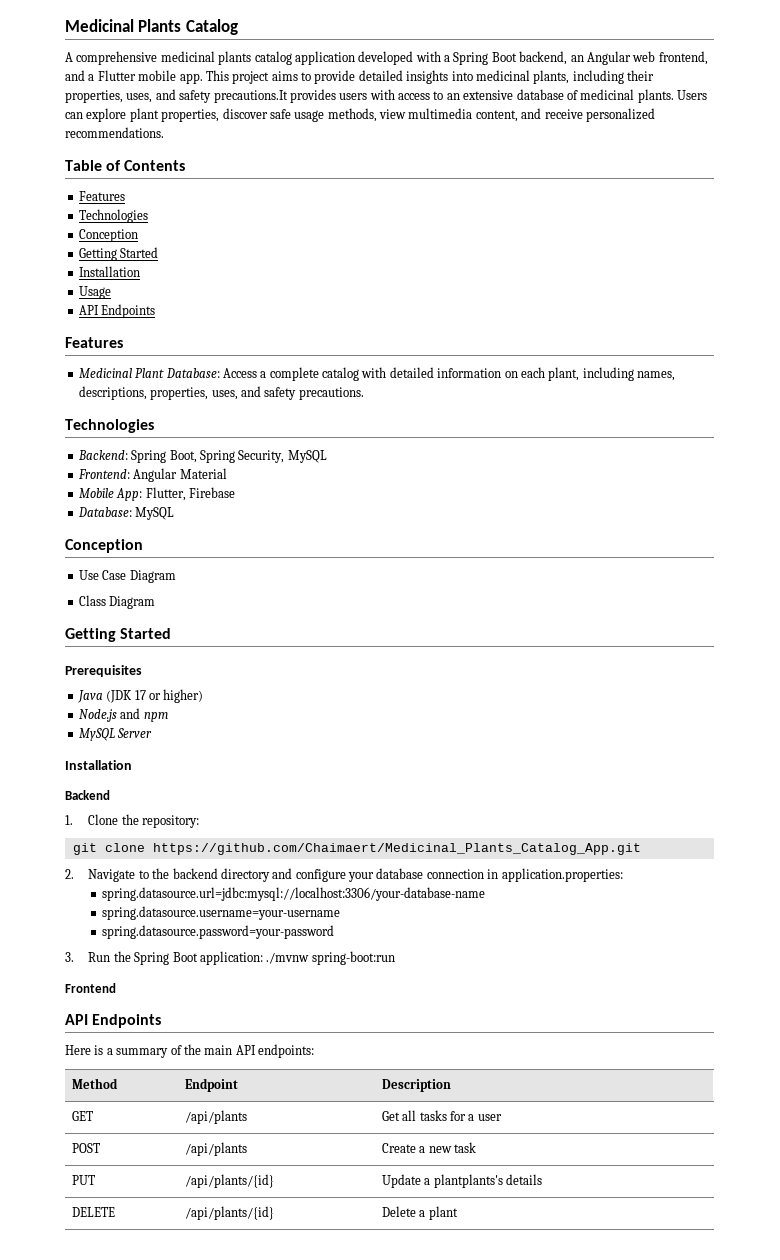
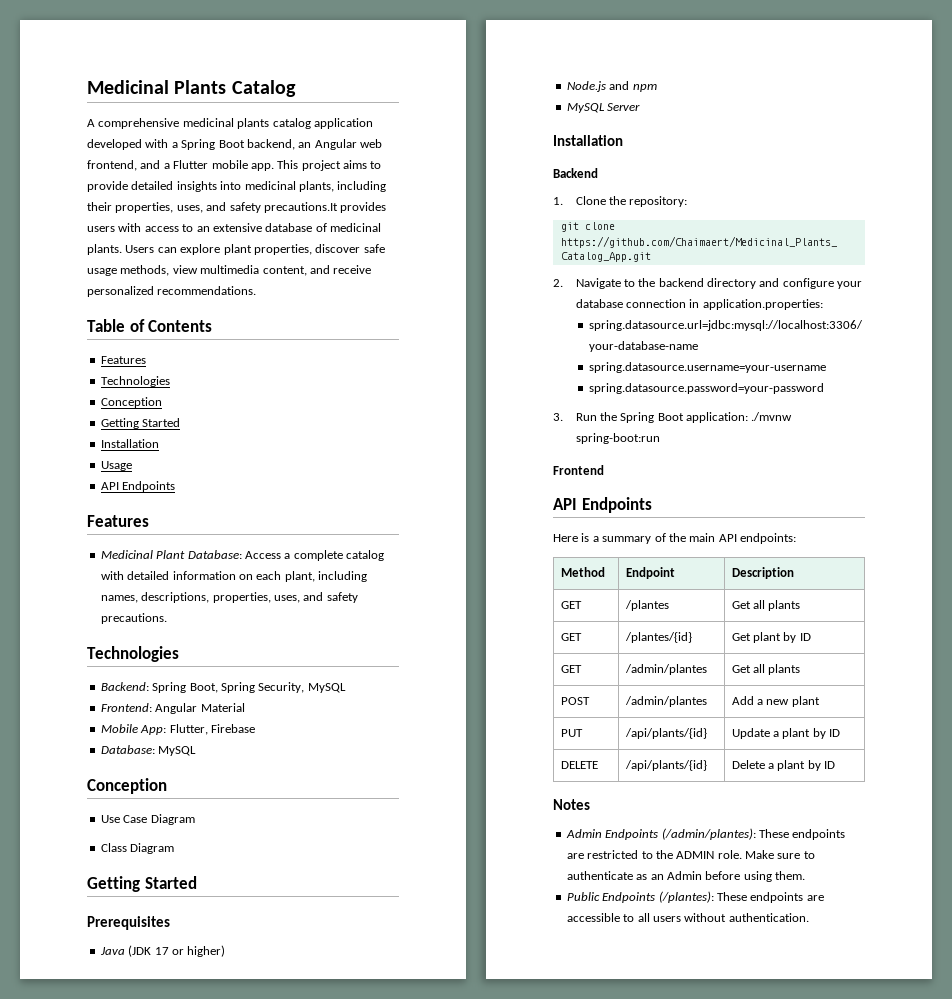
- GET | /api/plants | Get all tasks for a user
+ GET | /plantes | Get all plants
+ GET | /plantes/{id} | Get plant by ID
+ GET | /admin/plantes | Get all plants
- POST | /api/plants | Create a new task
+ POST | /admin/plantes | Add a new plant
- PUT | /api/plants/{id} | Update a plantplants's details
+ PUT | /api/plants/{id} | Update a plant by ID
- DELETE | /api/plants/{id} | Delete a plant
+ DELETE | /api/plants/{id} | Delete a plant by ID
+ Notes
+ Admin Endpoints (/admin/plantes): These endpoints are restricted to the ADMIN role. Make sure to authenticate as an Admin before using them.
+ Public Endpoints (/plantes): These endpoints are accessible to all users without authentication.

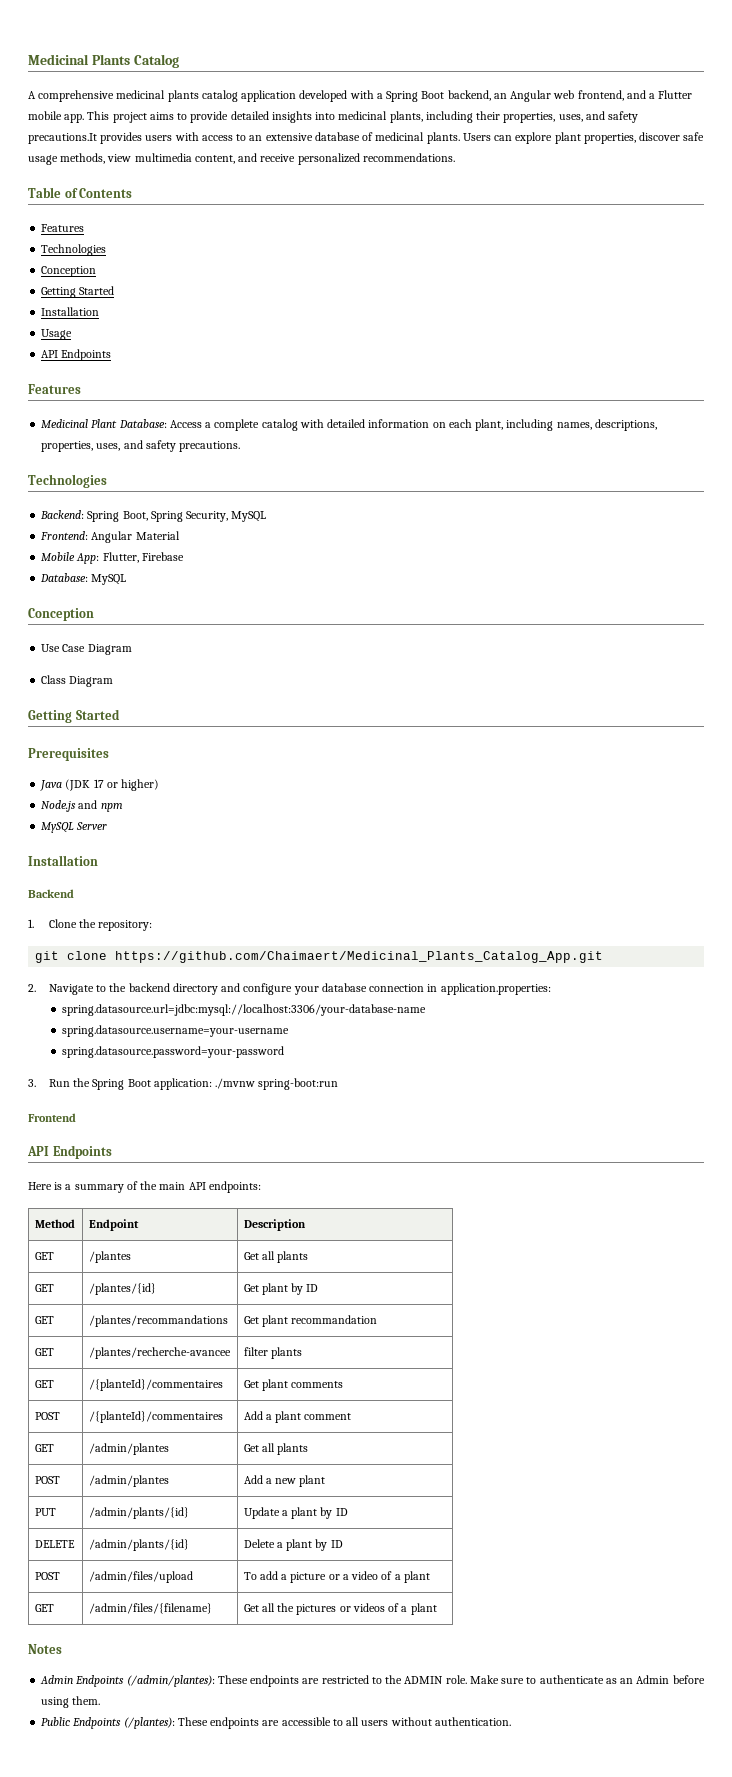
+ GET | /plantes/recommandations | Get plant recommandation
+ GET | /plantes/recherche-avancee | filter plants
+ GET | /{planteId}/commentaires | Get plant comments
+ POST | /{planteId}/commentaires | Add a plant comment
- PUT | /api/plants/{id} | Update a plant by ID
+ PUT | /admin/plants/{id} | Update a plant by ID
- DELETE | /api/plants/{id} | Delete a plant by ID
+ DELETE | /admin/plants/{id} | Delete a plant by ID
+ POST | /admin/files/upload | To add a picture or a video of a plant
+ GET | /admin/files/{filename} | Get all the pictures or videos of a plant

